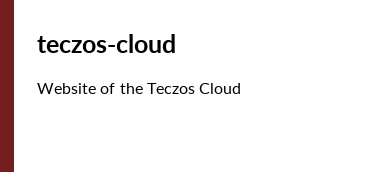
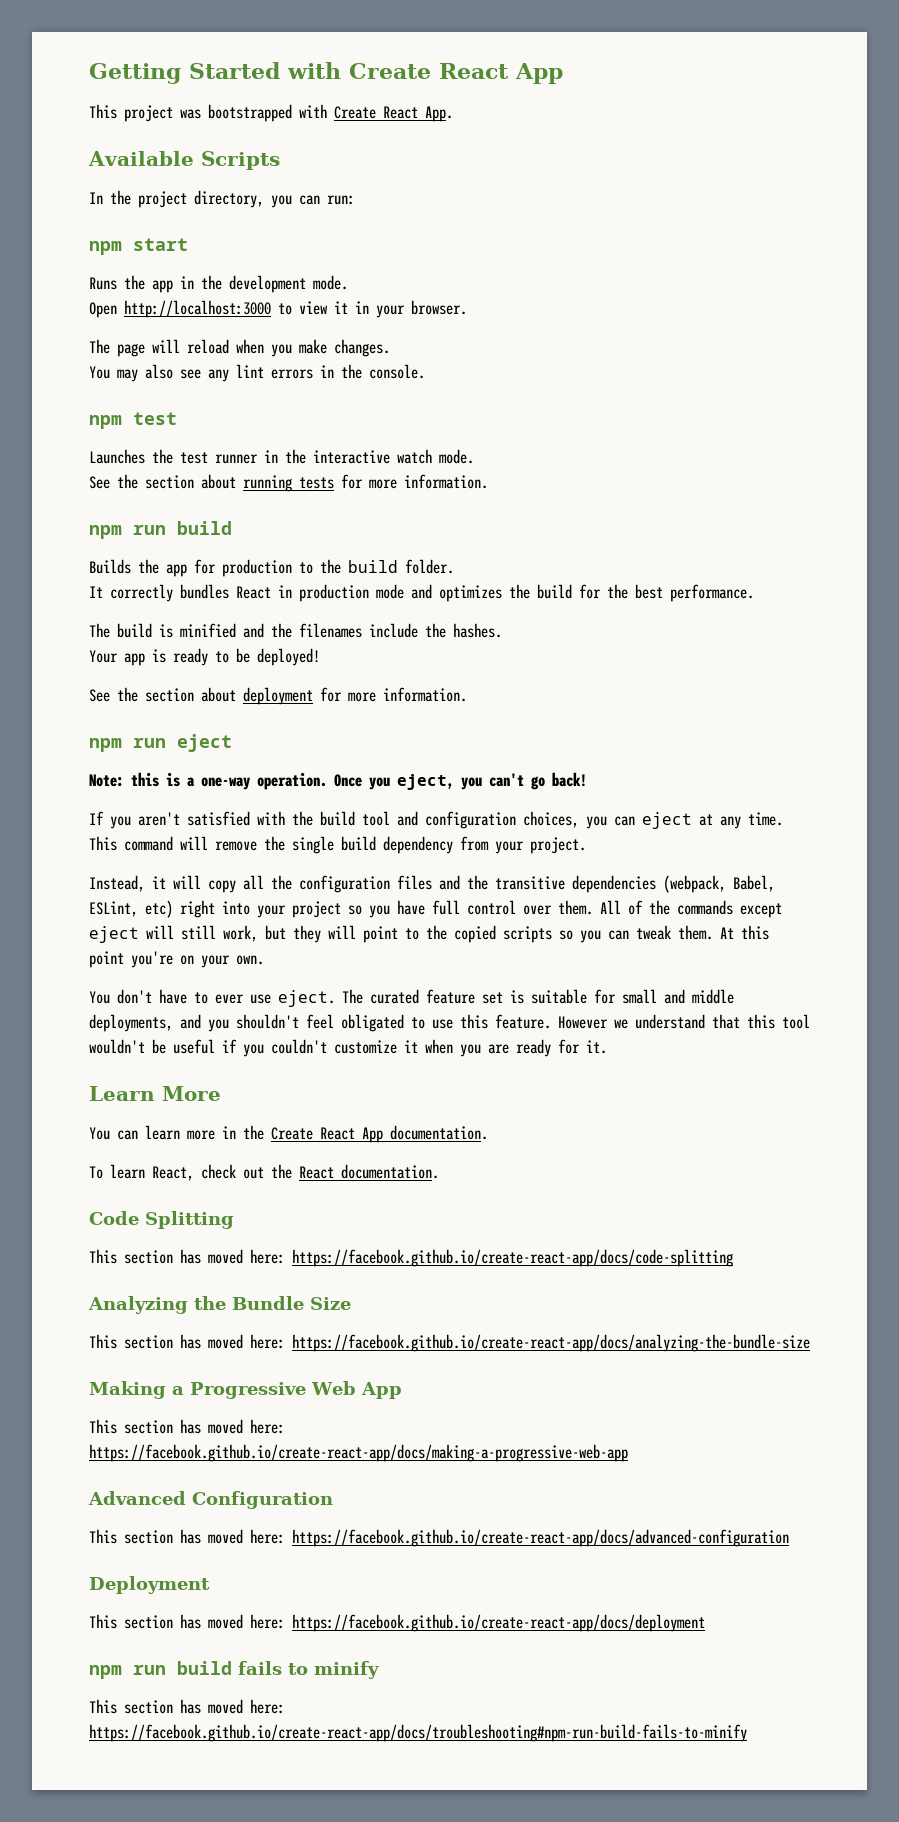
- teczos-cloud
- Website of the Teczos Cloud
+ Getting Started with Create React App
+ This project was bootstrapped with Create React App.
+ Available Scripts
+ In the project directory, you can run:
+ npm start
+ Runs the app in the development mode.
+ Open http://localhost:3000 to view it in your browser.
+ The page will reload when you make changes.
+ You may also see any lint errors in the console.
+ npm test
+ Launches the test runner in the interactive watch mode.
+ See the section about running tests for more information.
+ npm run build
+ Builds the app for production to the build folder.
+ It correctly bundles React in production mode and optimizes the build for the best performance.
+ The build is minified and the filenames include the hashes.
+ Your app is ready to be deployed!
+ See the section about deployment for more information.
+ npm run eject
+ Note: this is a one-way operation. Once you eject, you can't go back!
+ If you aren't satisfied with the build tool and configuration choices, you can eject at any time. This command will remove the single build dependency from your project.
+ Instead, it will copy all the configuration files and the transitive dependencies (webpack, Babel, ESLint, etc) right into your project so you have full control over them. All of the commands except eject will still work, but they will point to the copied scripts so you can tweak them. At this point you're on your own.
+ You don't have to ever use eject. The curated feature set is suitable for small and middle deployments, and you shouldn't feel obligated to use this feature. However we understand that this tool wouldn't be useful if you couldn't customize it when you are ready for it.
+ Learn More
+ You can learn more in the Create React App documentation.
+ To learn React, check out the React documentation.
+ Code Splitting
+ This section has moved here: https://facebook.github.io/create-react-app/docs/code-splitting
+ Analyzing the Bundle Size
+ This section has moved here: https://facebook.github.io/create-react-app/docs/analyzing-the-bundle-size
+ Making a Progressive Web App
+ This section has moved here: https://facebook.github.io/create-react-app/docs/making-a-progressive-web-app
+ Advanced Configuration
+ This section has moved here: https://facebook.github.io/create-react-app/docs/advanced-configuration
+ Deployment
+ This section has moved here: https://facebook.github.io/create-react-app/docs/deployment
+ npm run build fails to minify
+ This section has moved here: https://facebook.github.io/create-react-app/docs/troubleshooting#npm-run-build-fails-to-minify

